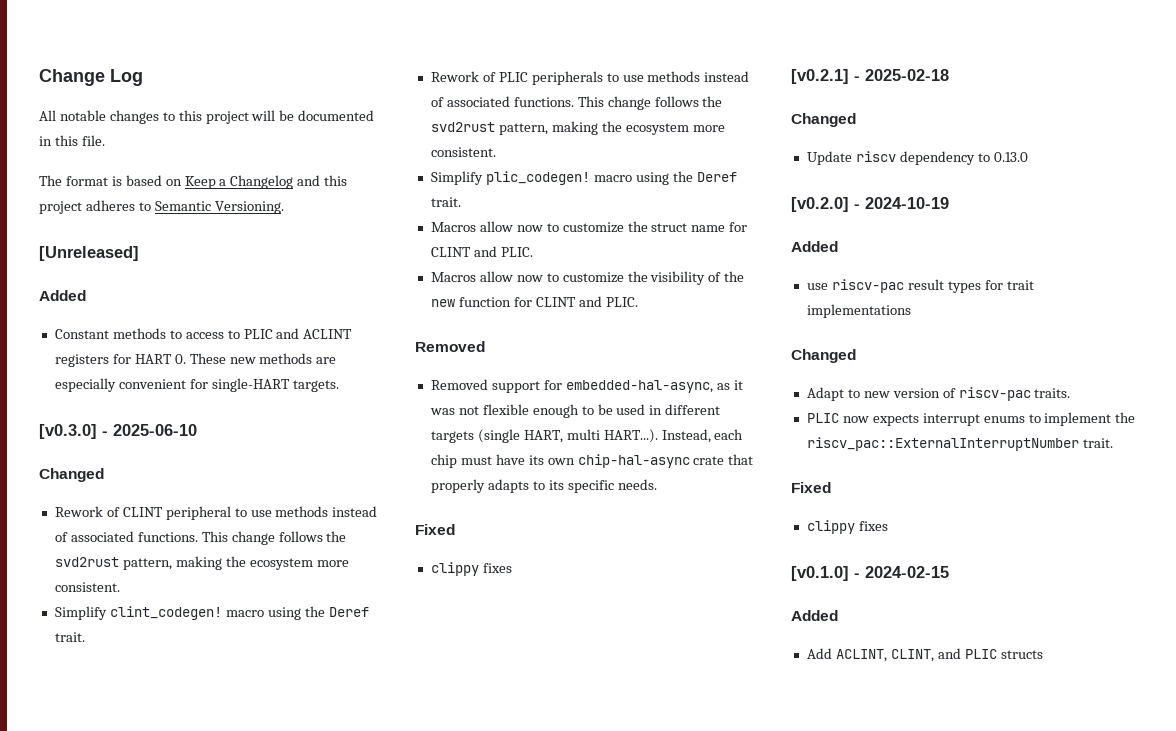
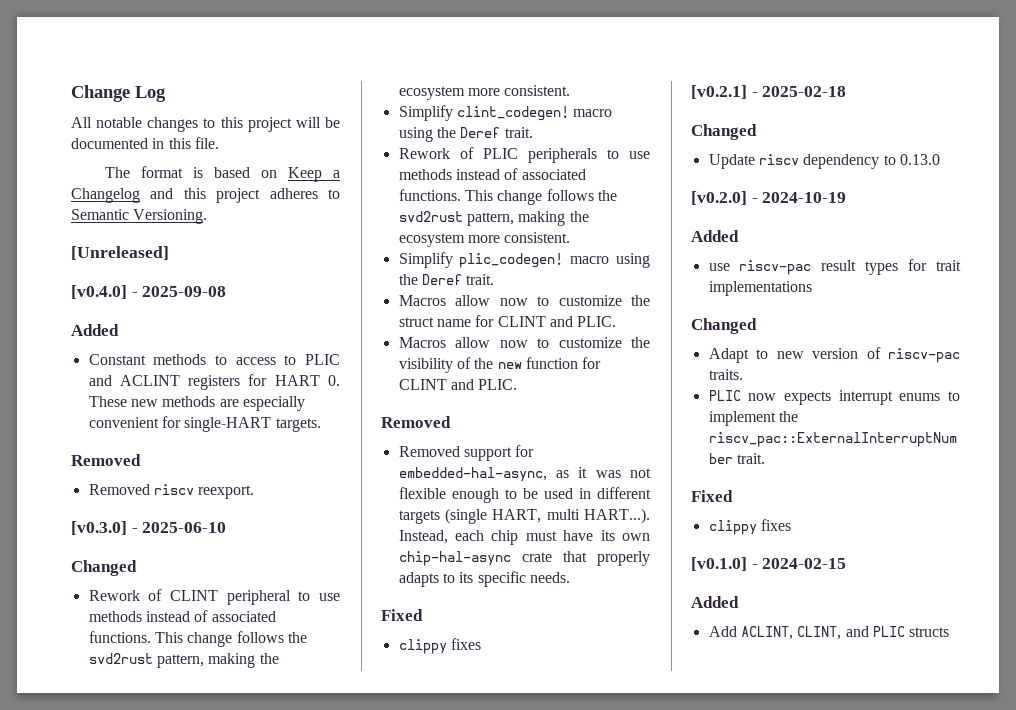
+ [v0.4.0] - 2025-09-08
  Constant methods to access to PLIC and ACLINT registers for HART 0. These new methods are especially convenient for single-HART targets.
+ Removed
+ Removed riscv reexport.

